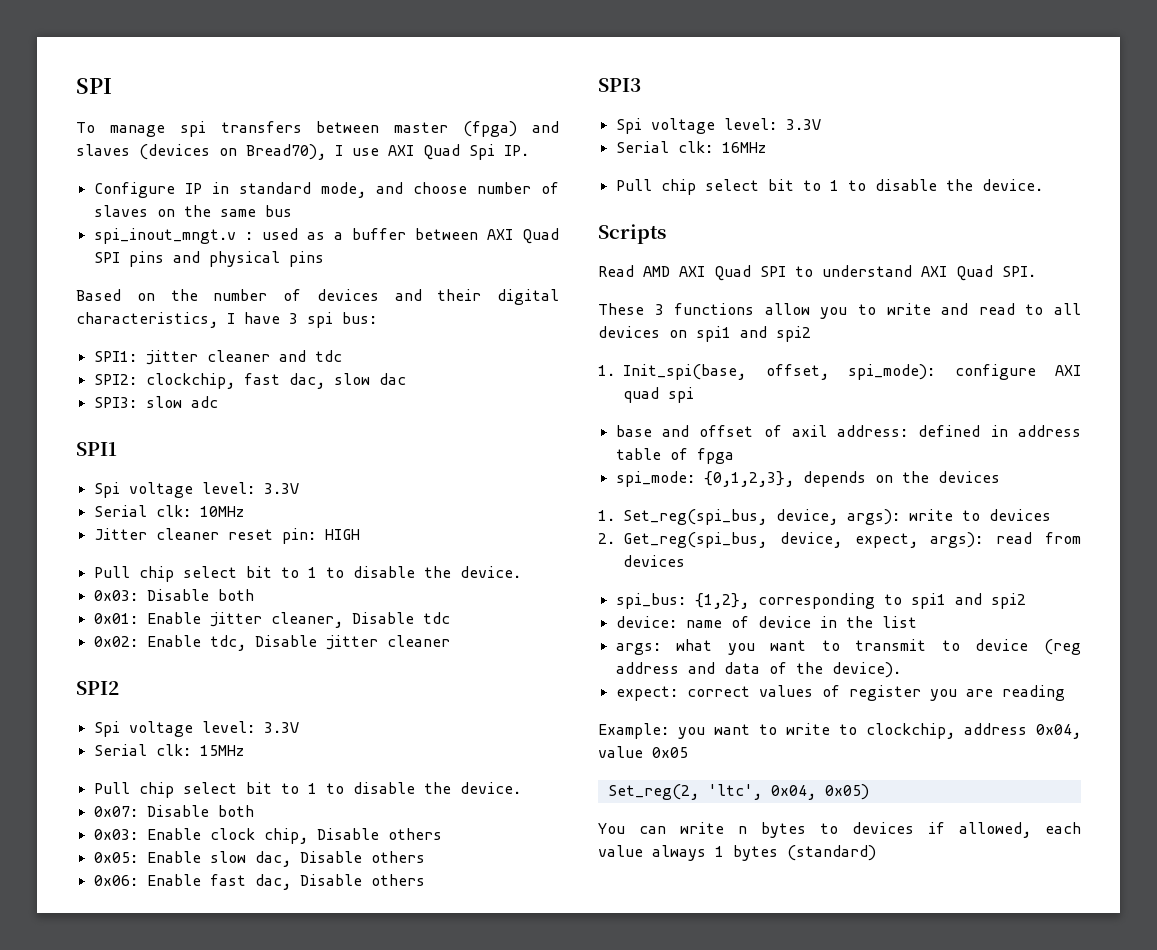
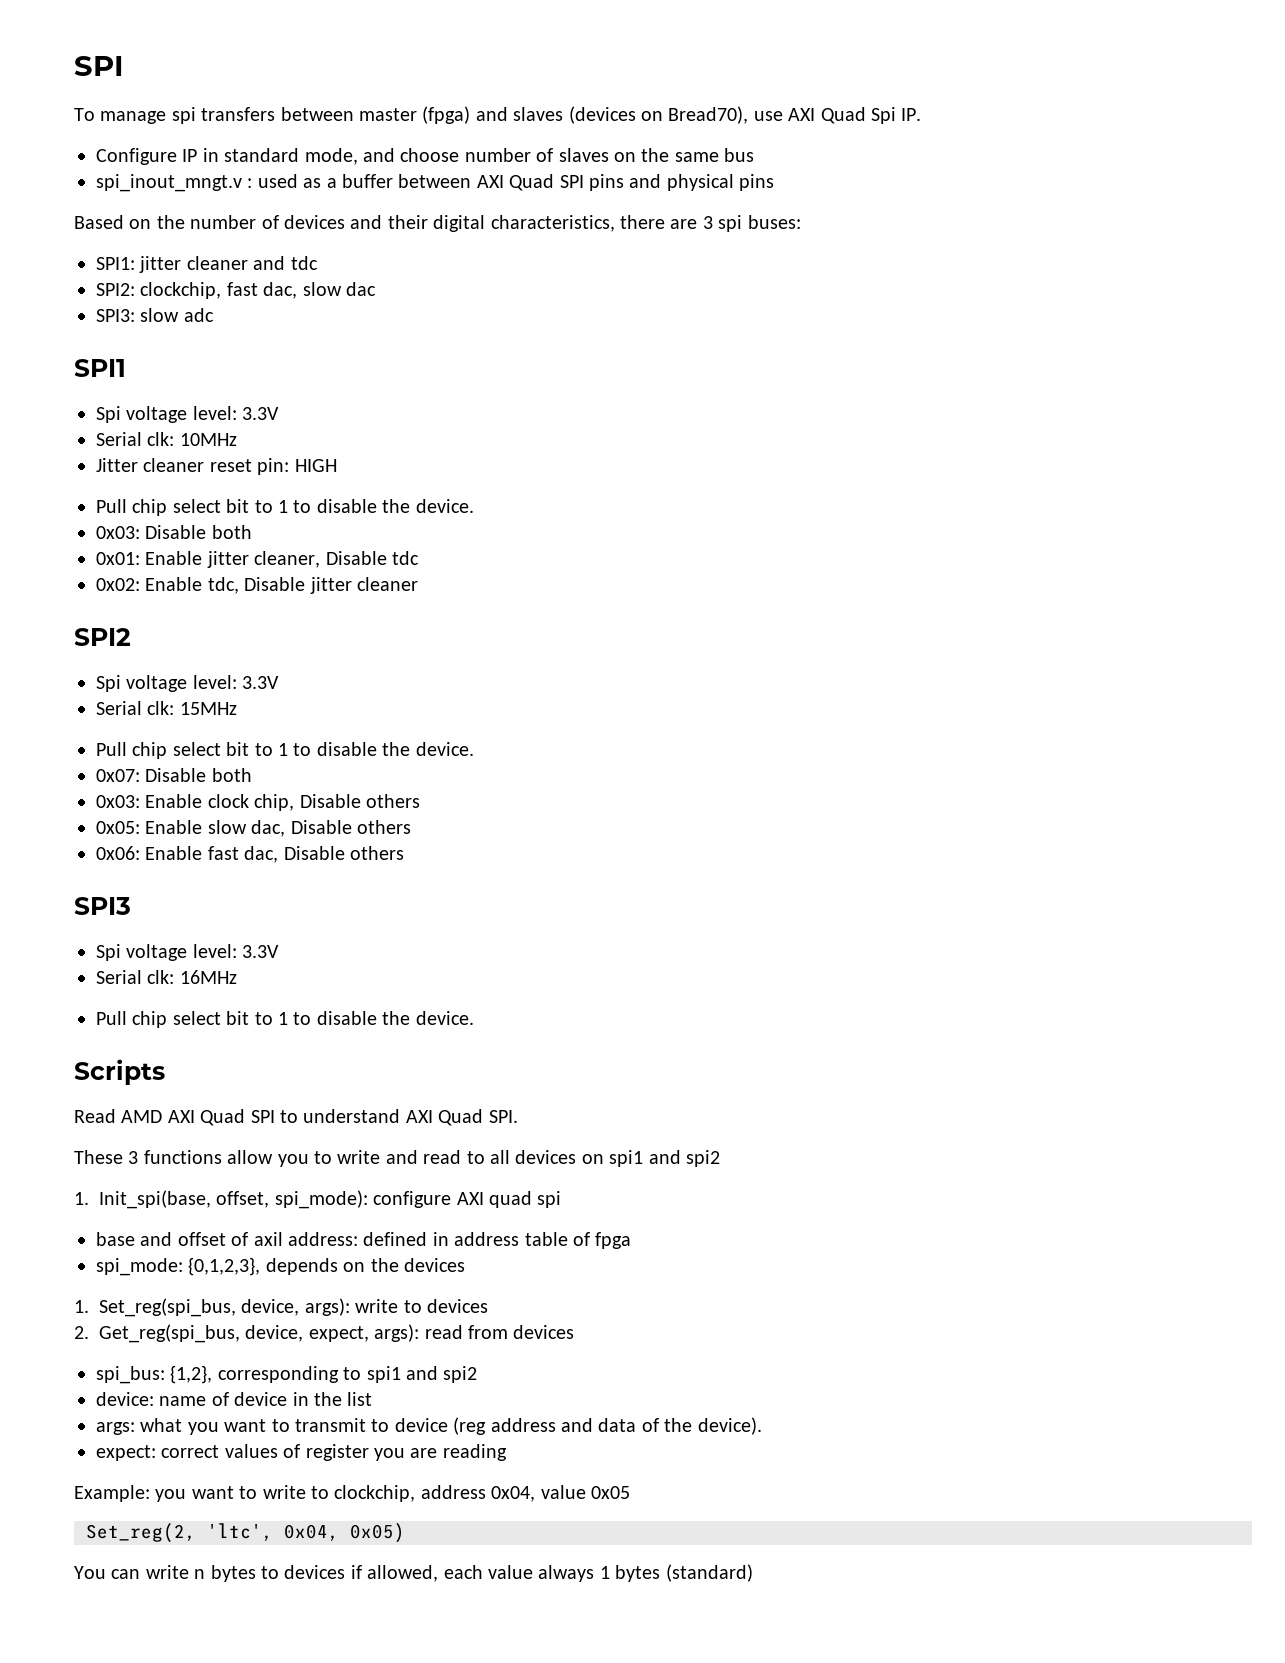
- To manage spi transfers between master (fpga) and slaves (devices on Bread70), I use AXI Quad Spi IP.
+ To manage spi transfers between master (fpga) and slaves (devices on Bread70), use AXI Quad Spi IP.
- Based on the number of devices and their digital characteristics, I have 3 spi bus:
+ Based on the number of devices and their digital characteristics, there are 3 spi buses:

